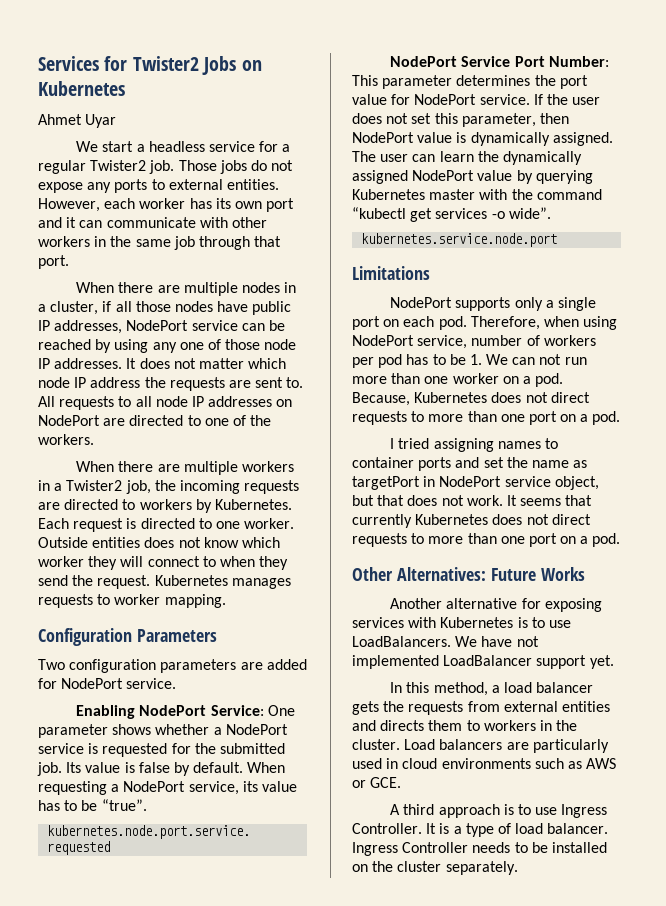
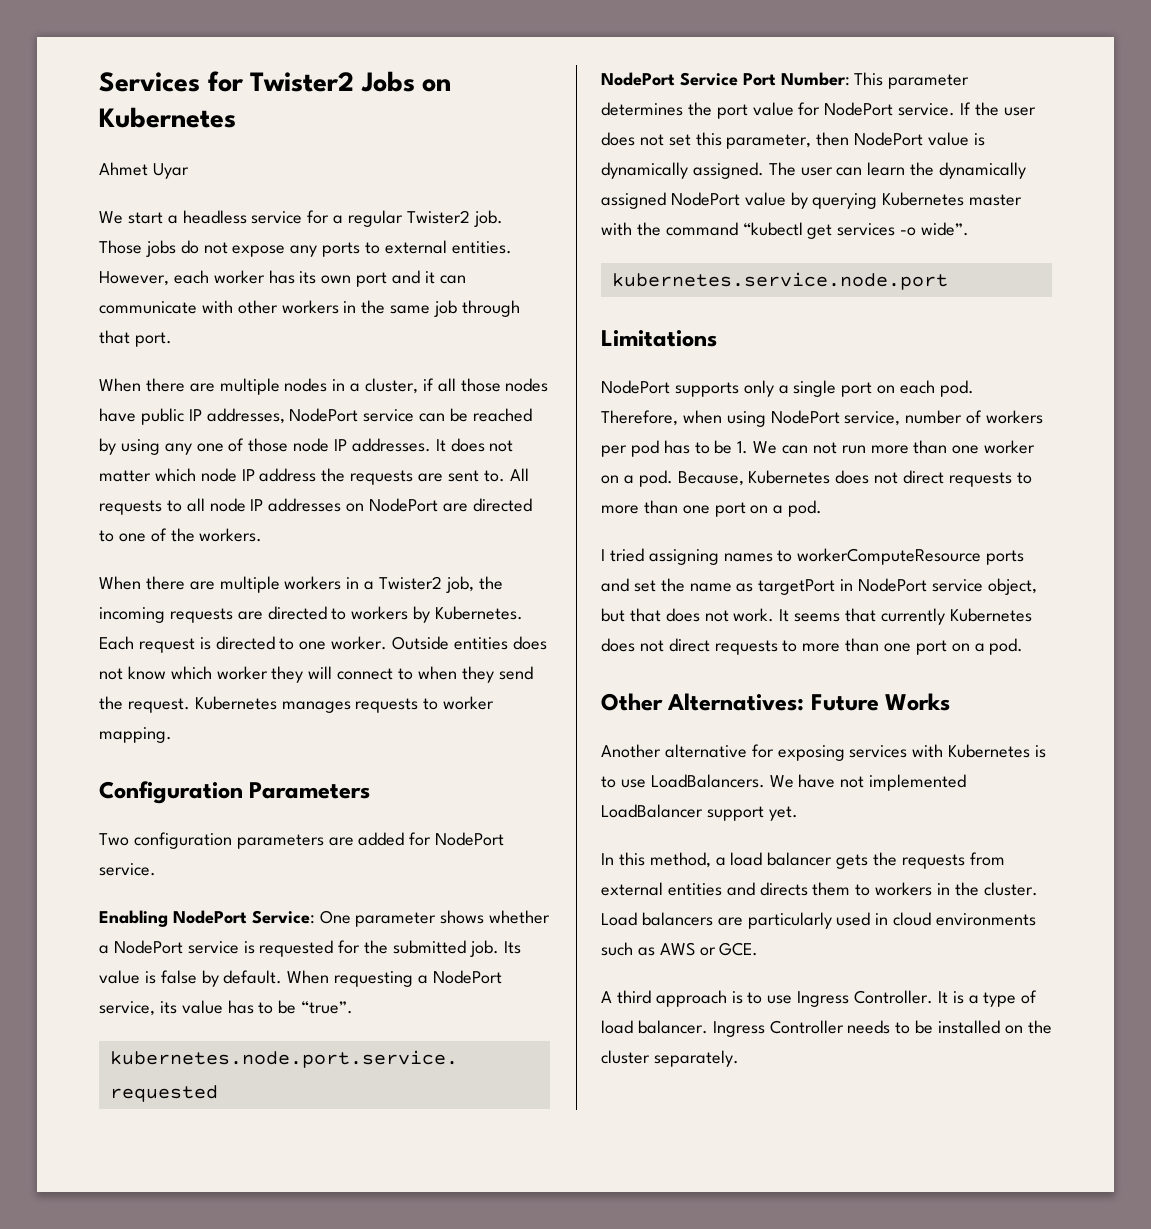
- I tried assigning names to container ports and set the name as targetPort in NodePort service object, but that does not work.
+ I tried assigning names to workerComputeResource ports and set the name as targetPort in NodePort service object, but that does not work.

